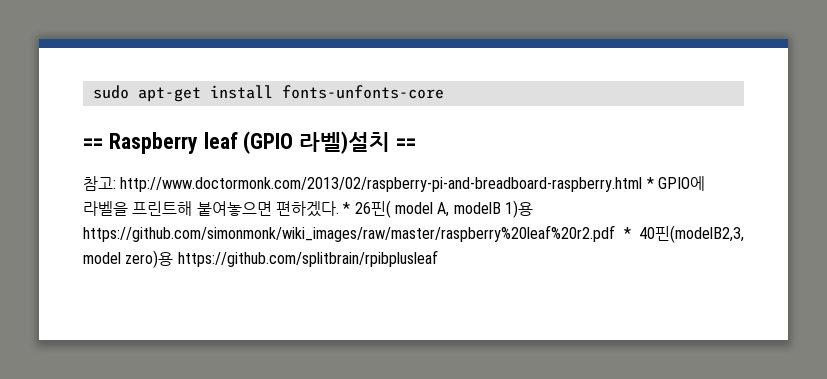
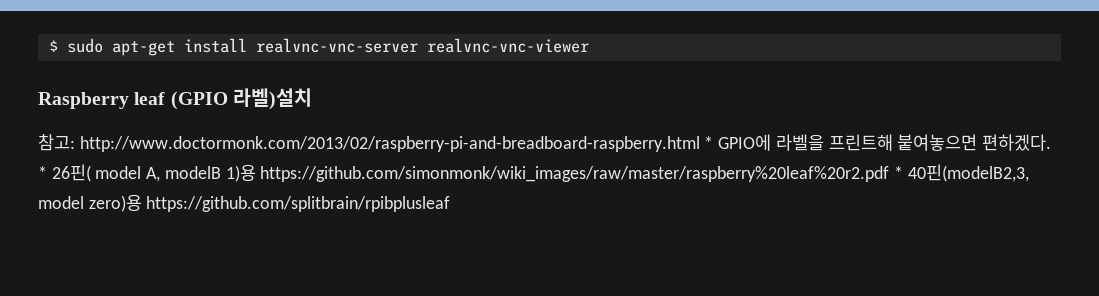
- sudo apt-get install fonts-unfonts-core
- == Raspberry leaf (GPIO 라벨)설치 ==
+ $ sudo apt-get install realvnc-vnc-server realvnc-vnc-viewer
+ Raspberry leaf (GPIO 라벨)설치

